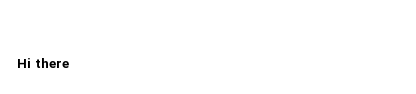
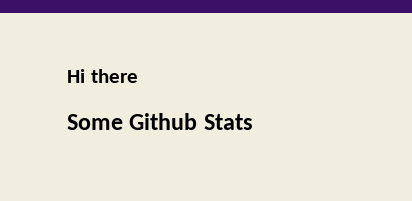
+ Some Github Stats

